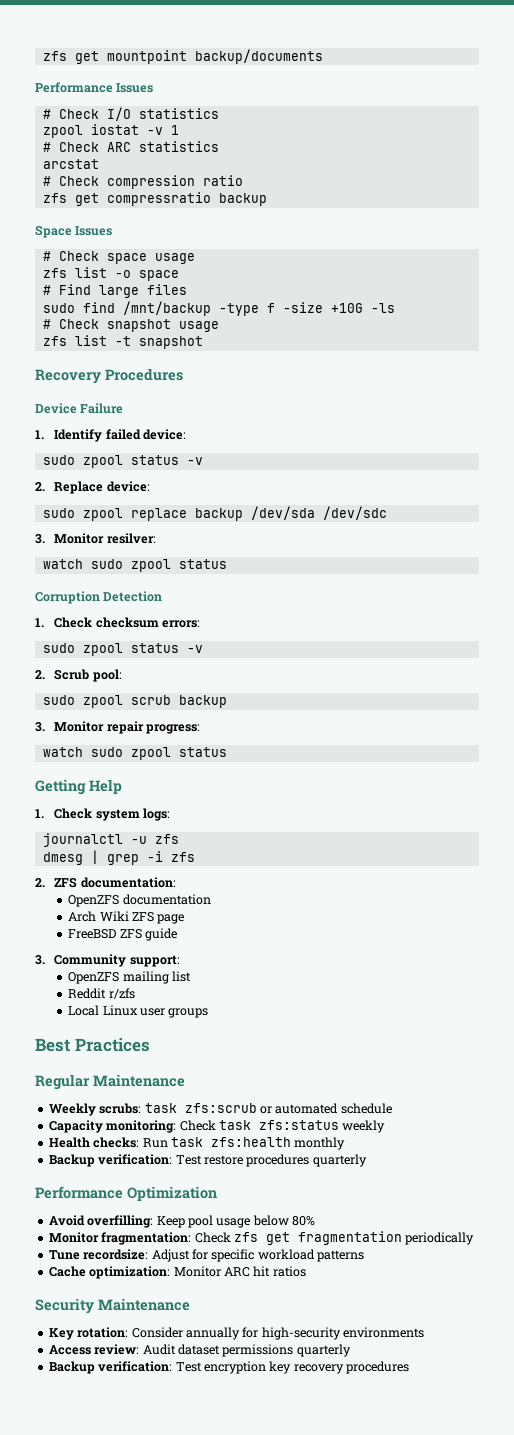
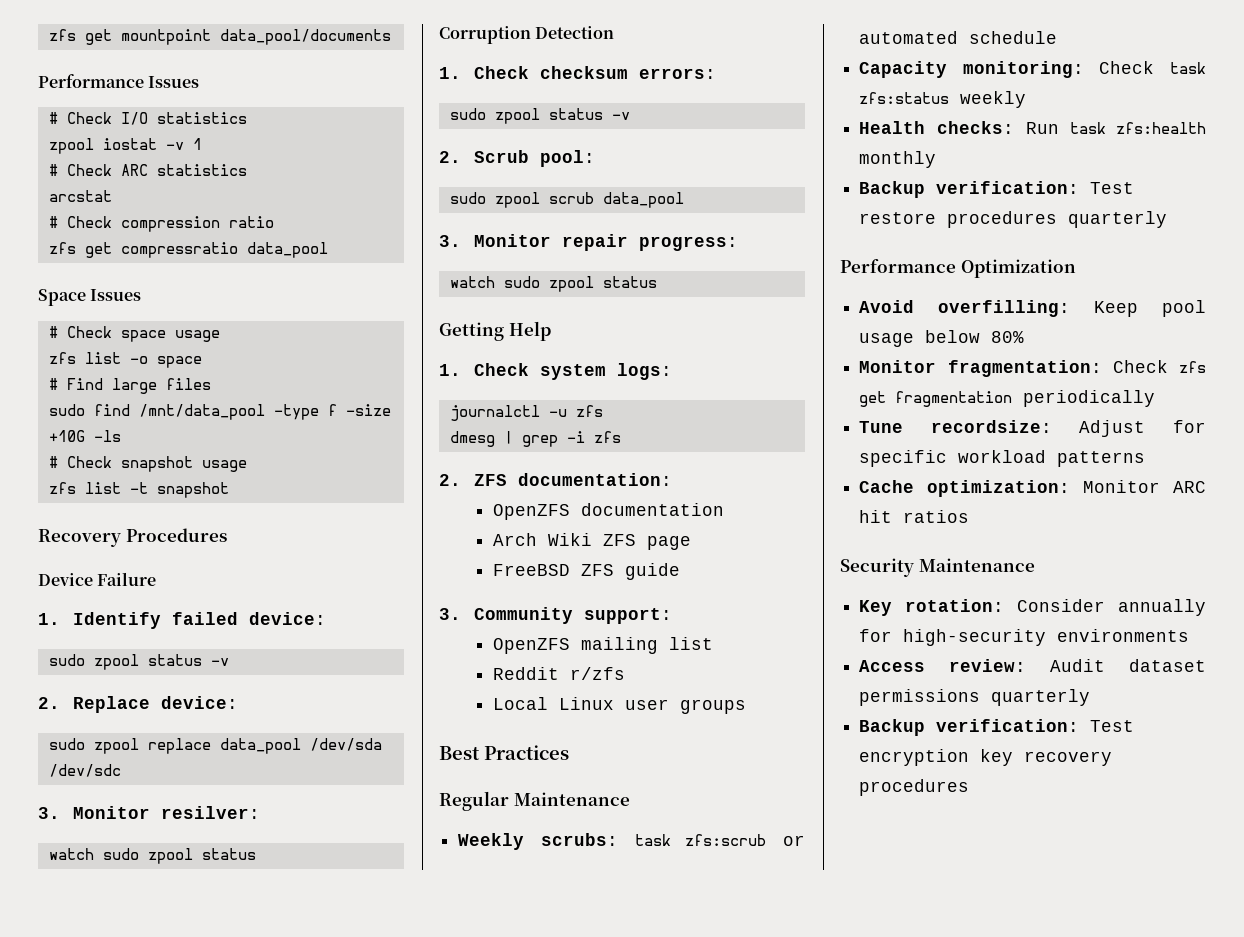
- zfs get mountpoint backup/documents
+ zfs get mountpoint data_pool/documents
- zfs get compressratio backup
+ zfs get compressratio data_pool
- sudo find /mnt/backup -type f -size +10G -ls
+ sudo find /mnt/data_pool -type f -size +10G -ls
- sudo zpool replace backup /dev/sda /dev/sdc
+ sudo zpool replace data_pool /dev/sda /dev/sdc
- sudo zpool scrub backup
+ sudo zpool scrub data_pool

